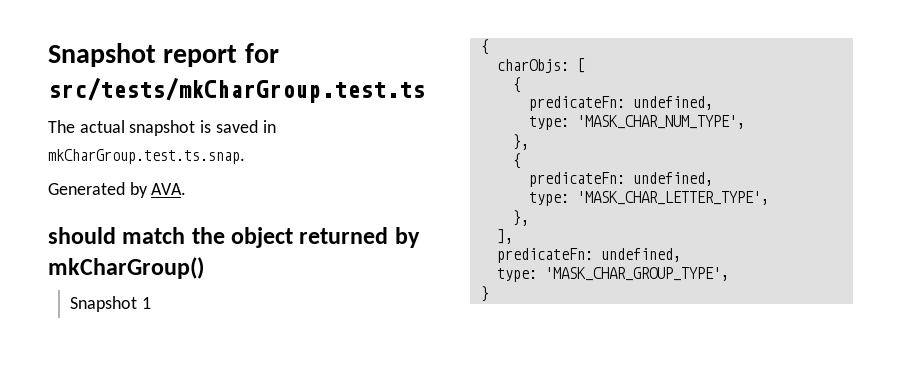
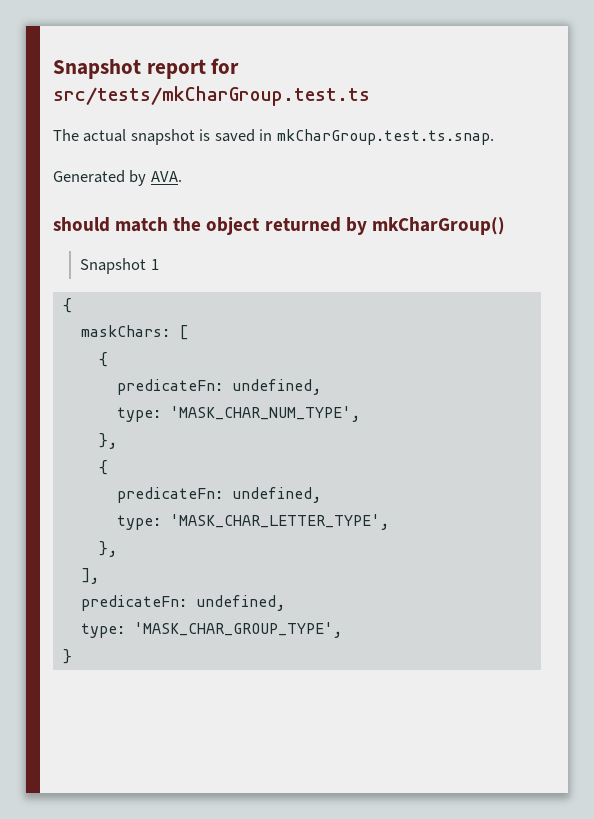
- charObjs: [
+ maskChars: [

